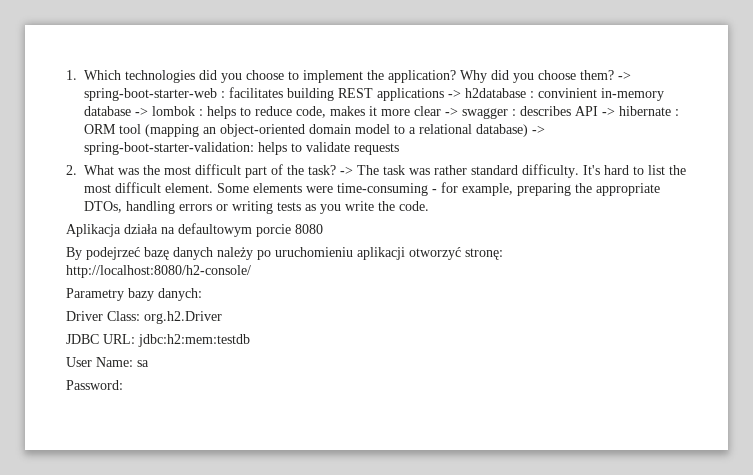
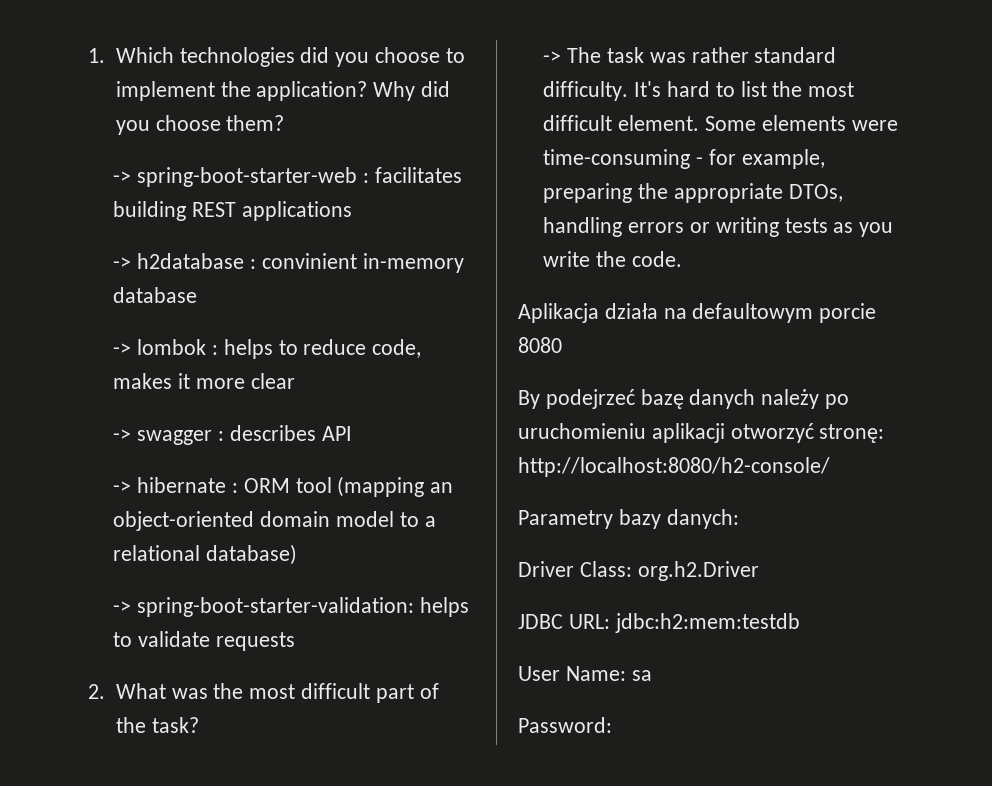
- Why did you choose them? -> spring-boot-starter-web : facilitates building REST applications -> h2database : convinient in-memory database -> lombok : helps to reduce code, makes it more clear -> swagger : describes API -> hibernate : ORM tool (mapping an object-oriented domain model to a relational database) -> spring-boot-starter-validation: helps to validate requests
+ Why did you choose them?
+ -> spring-boot-starter-web : facilitates building REST applications
+ -> h2database : convinient in-memory database
+ -> lombok : helps to reduce code, makes it more clear
+ -> swagger : describes API
+ -> hibernate : ORM tool (mapping an object-oriented domain model to a relational database)
+ -> spring-boot-starter-validation: helps to validate requests
- 2. What was the most difficult part of the task? -> The task was rather standard difficulty.
+ 2. What was the most difficult part of the task?
+ -> The task was rather standard difficulty.

